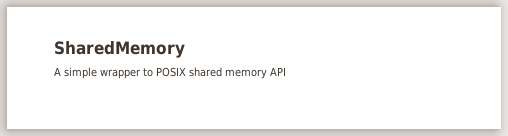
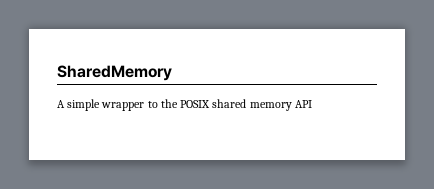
- A simple wrapper to POSIX shared memory API
+ A simple wrapper to the POSIX shared memory API

